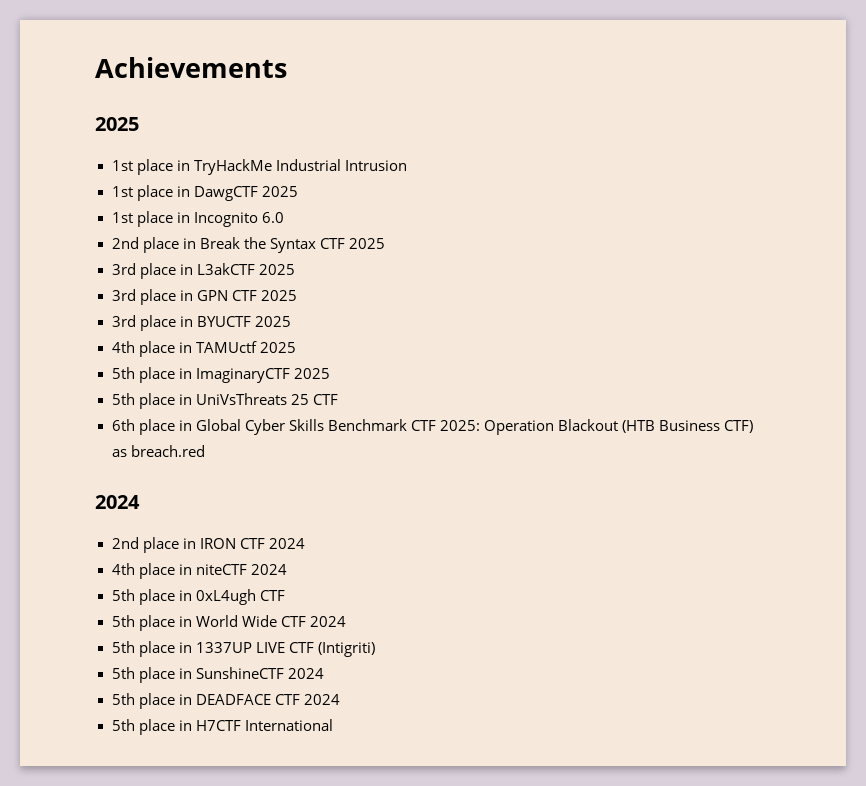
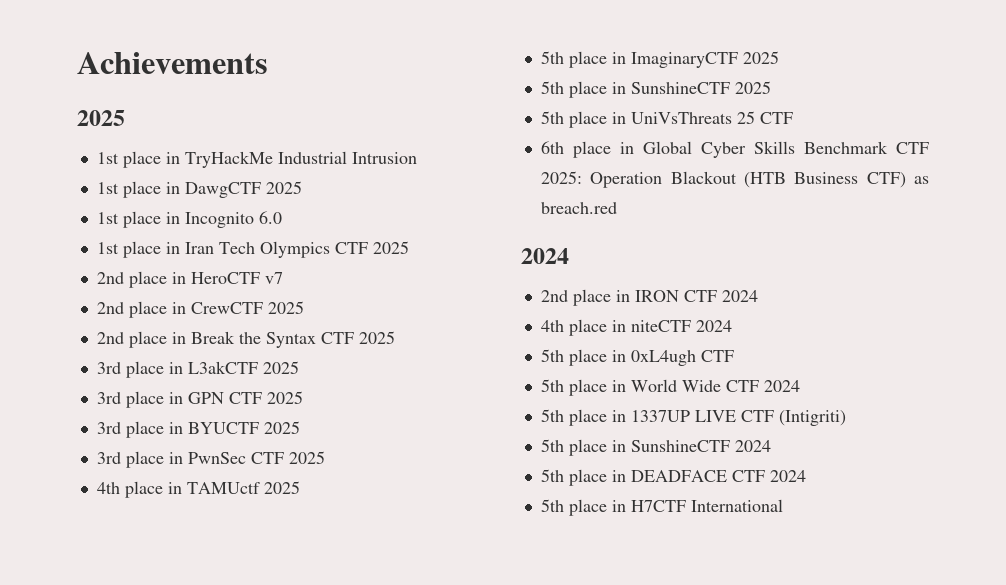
+ 1st place in Iran Tech Olympics CTF 2025
+ 2nd place in HeroCTF v7
+ 2nd place in CrewCTF 2025
+ 3rd place in PwnSec CTF 2025
+ 5th place in SunshineCTF 2025

